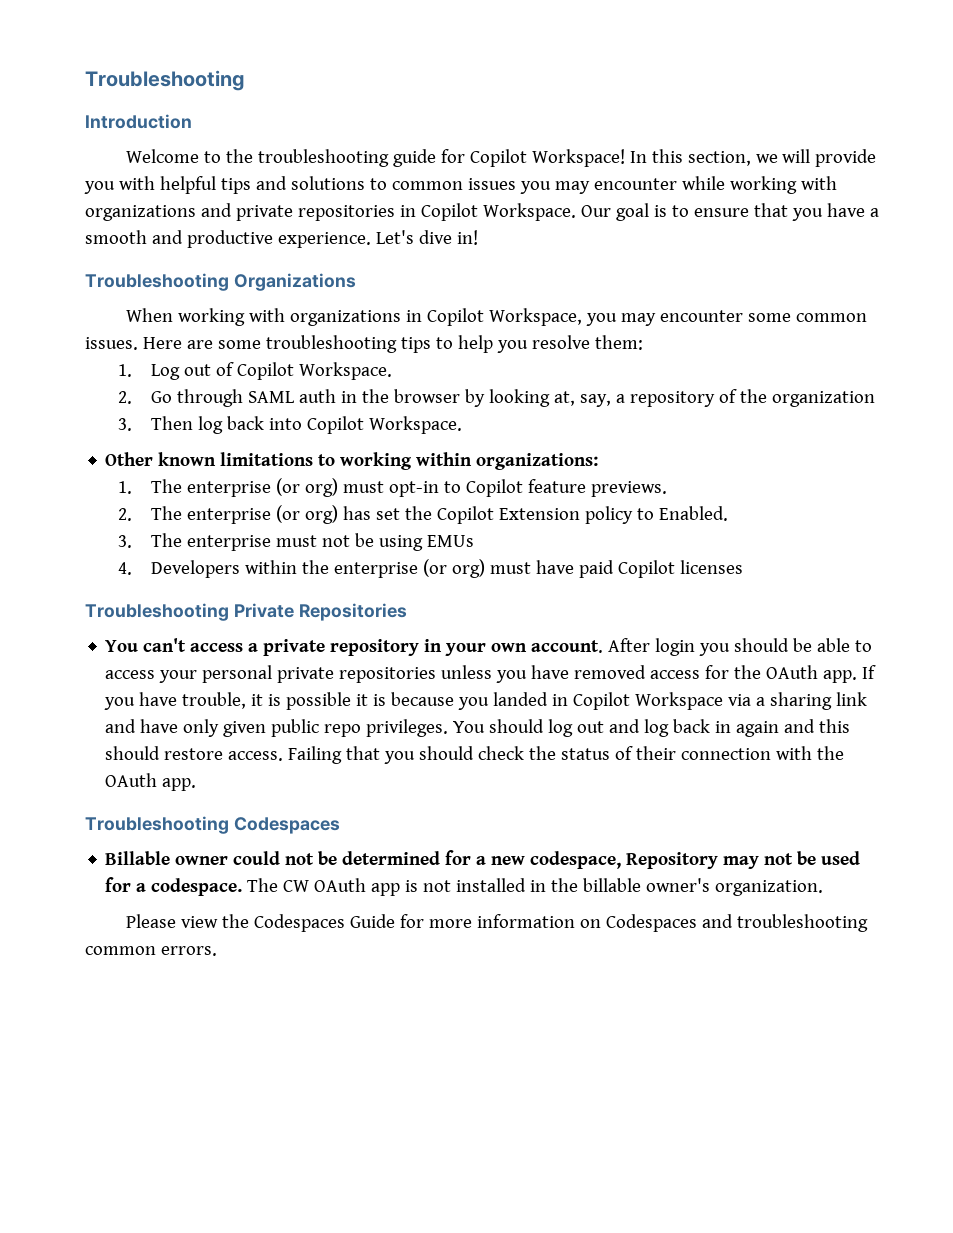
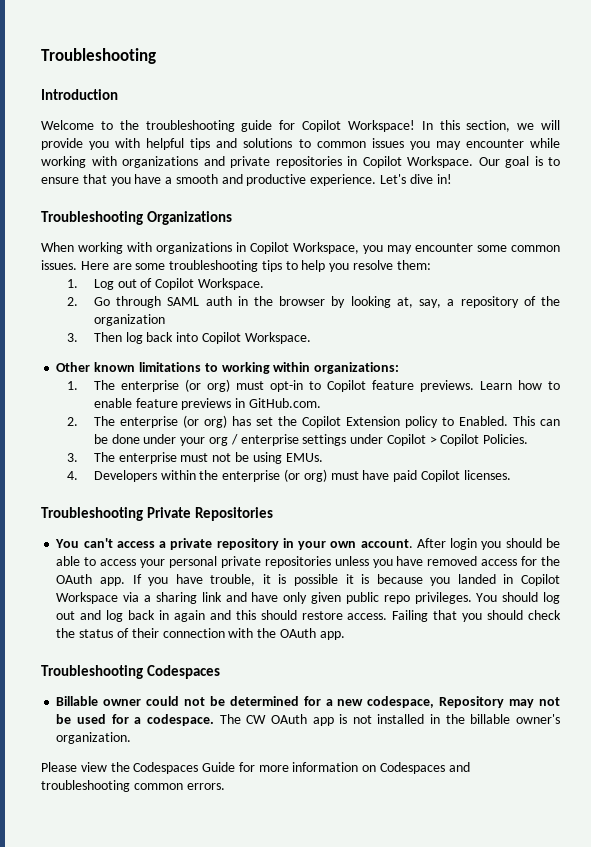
+ Learn how to enable feature previews in GitHub.com.
+ This can be done under your org / enterprise settings under Copilot > Copilot Policies.
- 3. The enterprise must not be using EMUs
+ 3. The enterprise must not be using EMUs.
- 4. Developers within the enterprise (or org) must have paid Copilot licenses
+ 4. Developers within the enterprise (or org) must have paid Copilot licenses.

